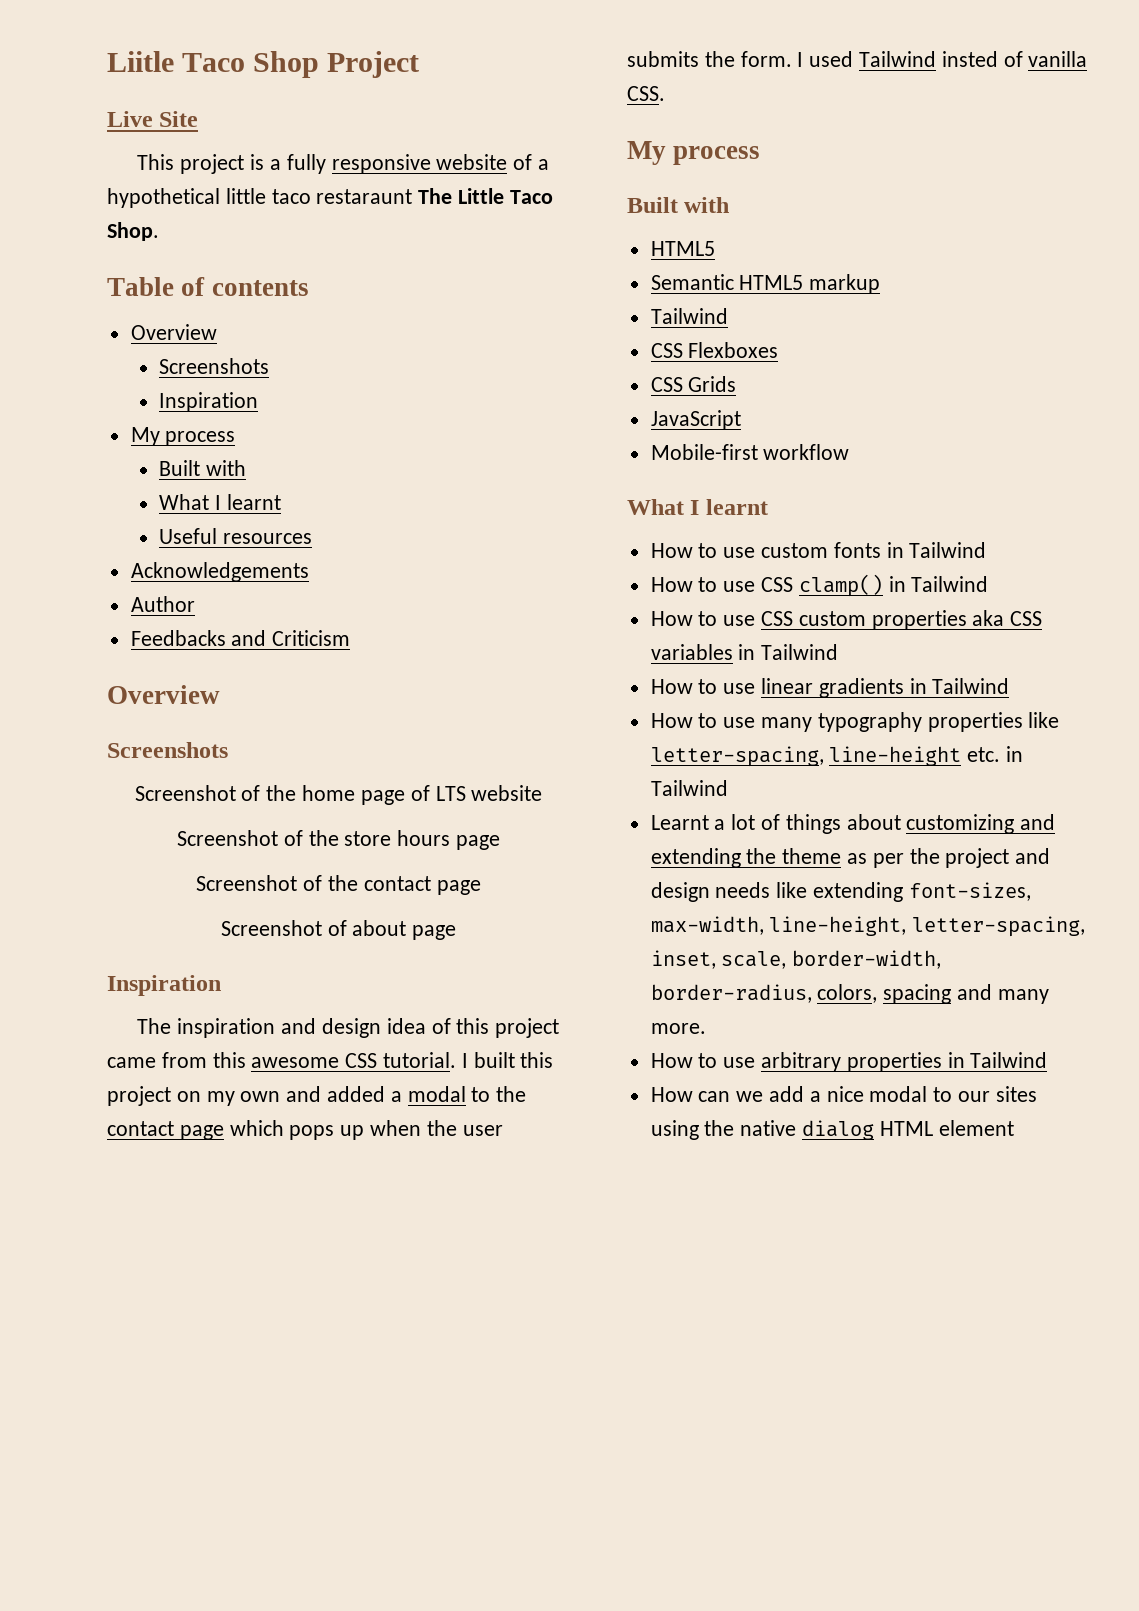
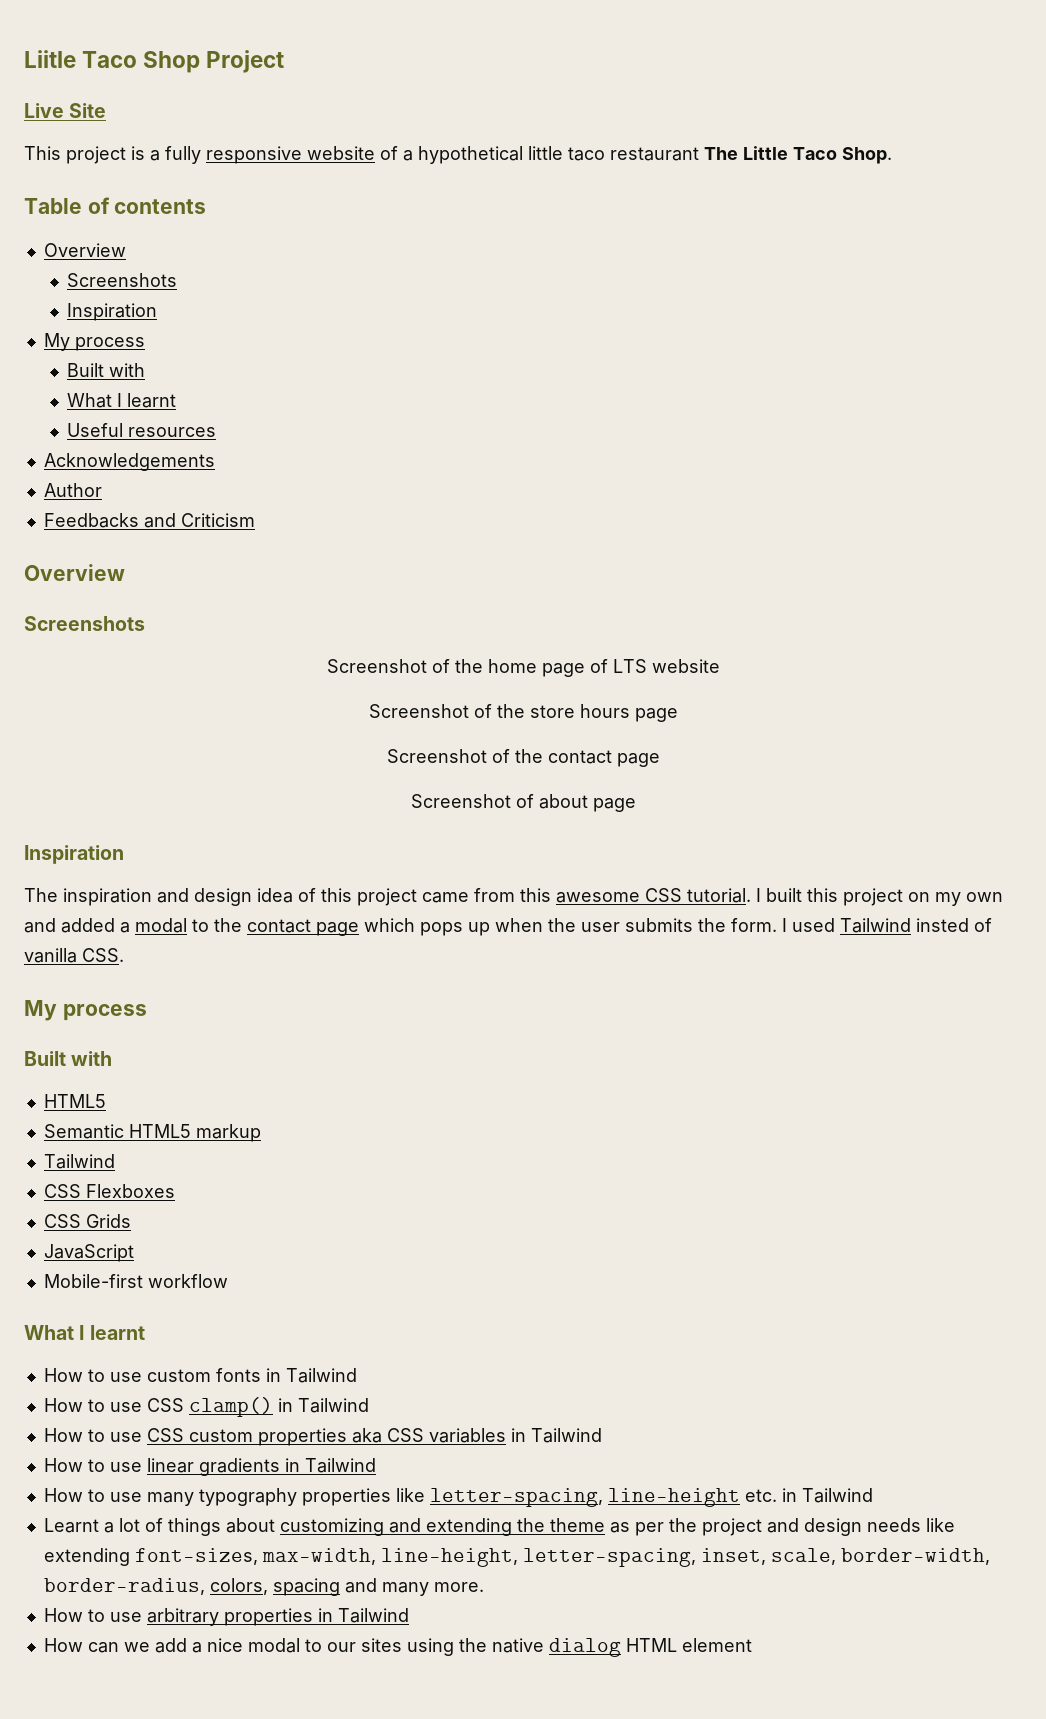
- This project is a fully responsive website of a hypothetical little taco restaraunt The Little Taco Shop.
+ This project is a fully responsive website of a hypothetical little taco restaurant The Little Taco Shop.

